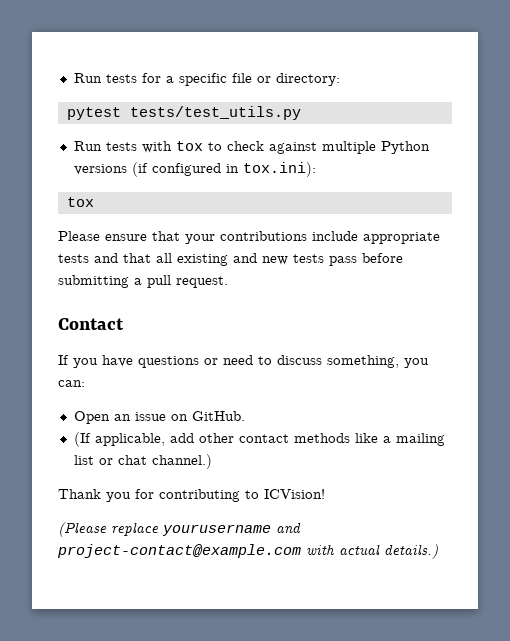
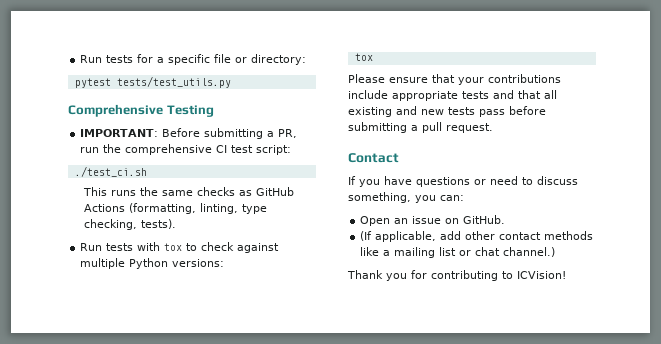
+ Comprehensive Testing
+ IMPORTANT: Before submitting a PR, run the comprehensive CI test script:
+ ./test_ci.sh
+ This runs the same checks as GitHub Actions (formatting, linting, type checking, tests).
- Run tests with tox to check against multiple Python versions (if configured in tox.ini):
+ Run tests with tox to check against multiple Python versions:
- (Please replace yourusername and project-contact@example.com with actual details.)

